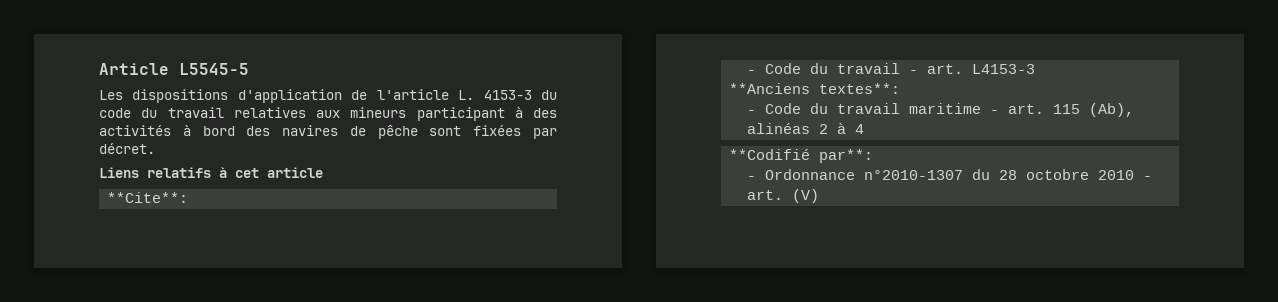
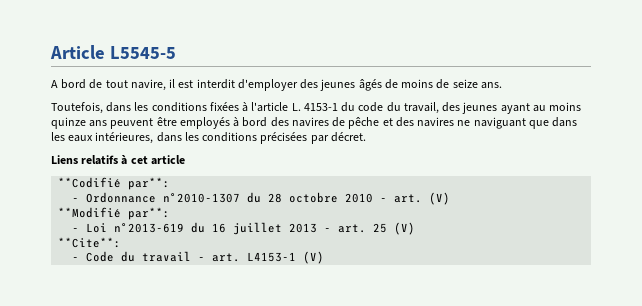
- Les dispositions d'application de l'article L. 4153-3 du code du travail relatives aux mineurs participant à des activités à bord des navires de pêche sont fixées par décret.
+ A bord de tout navire, il est interdit d'employer des jeunes âgés de moins de seize ans.
+ Toutefois, dans les conditions fixées à l'article L. 4153-1 du code du travail, des jeunes ayant au moins quinze ans peuvent être employés à bord des navires de pêche et des navires ne naviguant que dans les eaux intérieures, dans les conditions précisées par décret.
- **Cite**:
- - Code du travail - art. L4153-3
- **Anciens textes**:
- - Code du travail maritime - art. 115 (Ab), alinéas 2 à 4
+ **Modifié par**:
+ - Loi n°2013-619 du 16 juillet 2013 - art. 25 (V)
+ **Cite**:
+ - Code du travail - art. L4153-1 (V)

